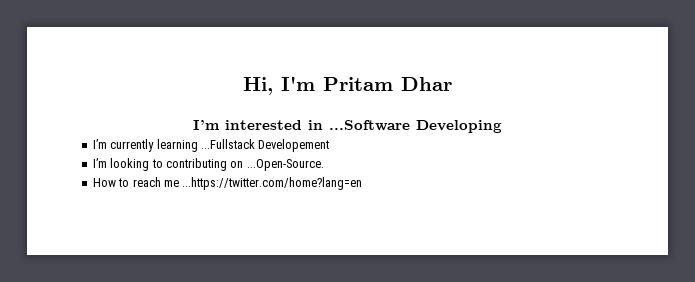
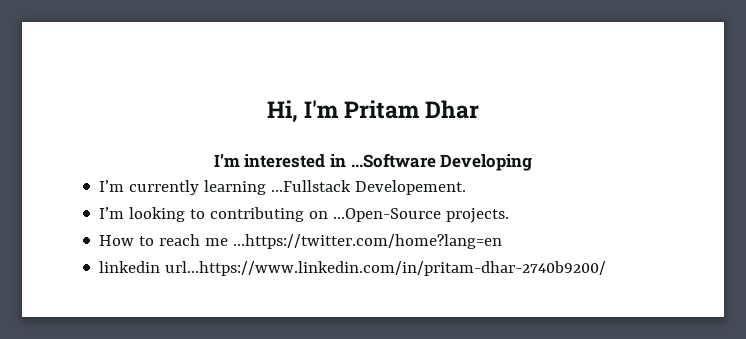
- I’m currently learning ...Fullstack Developement
+ I’m currently learning ...Fullstack Developement.
- I’m looking to contributing on ...Open-Source.
+ I’m looking to contributing on ...Open-Source projects.
+ linkedin url...https://www.linkedin.com/in/pritam-dhar-2740b9200/

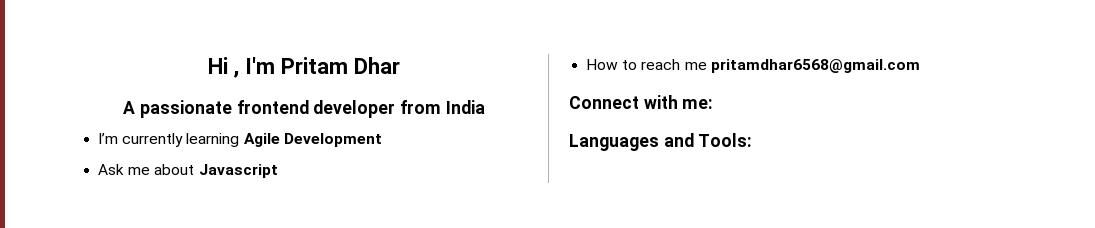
- Hi, I'm Pritam Dhar
+ Hi , I'm Pritam Dhar
- I’m interested in ...Software Developing
- I’m currently learning ...Fullstack Developement.
- I’m looking to contributing on ...Open-Source projects.
- How to reach me ...https://twitter.com/home?lang=en
- linkedin url...https://www.linkedin.com/in/pritam-dhar-2740b9200/
+ A passionate frontend developer from India
+ I’m currently learning Agile Development
+ Ask me about Javascript
+ How to reach me pritamdhar6568@gmail.com
+ Connect with me:
+ Languages and Tools:

